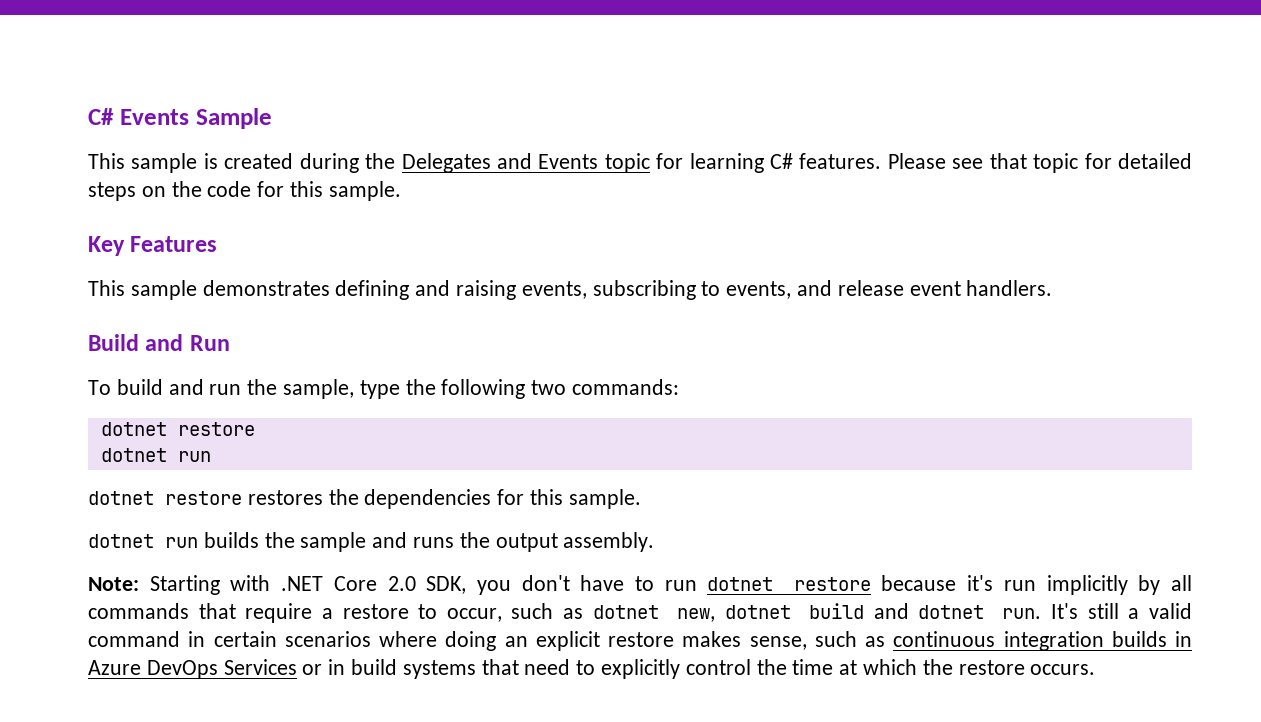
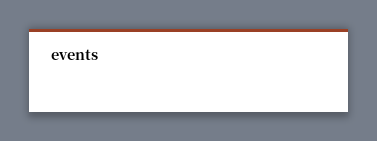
- C# Events Sample
- This sample is created during the Delegates and Events topic for learning C# features. Please see that topic for detailed steps on the code for this sample.
- Key Features
- This sample demonstrates defining and raising events, subscribing to events, and release event handlers.
- Build and Run
- To build and run the sample, type the following two commands:
- dotnet restore
- dotnet run
- dotnet restore restores the dependencies for this sample.
- dotnet run builds the sample and runs the output assembly.
- Note: Starting with .NET Core 2.0 SDK, you don't have to run dotnet restore because it's run implicitly by all commands that require a restore to occur, such as dotnet new, dotnet build and dotnet run. It's still a valid command in certain scenarios where doing an explicit restore makes sense, such as continuous integration builds in Azure DevOps Services or in build systems that need to explicitly control the time at which the restore occurs.
+ events

